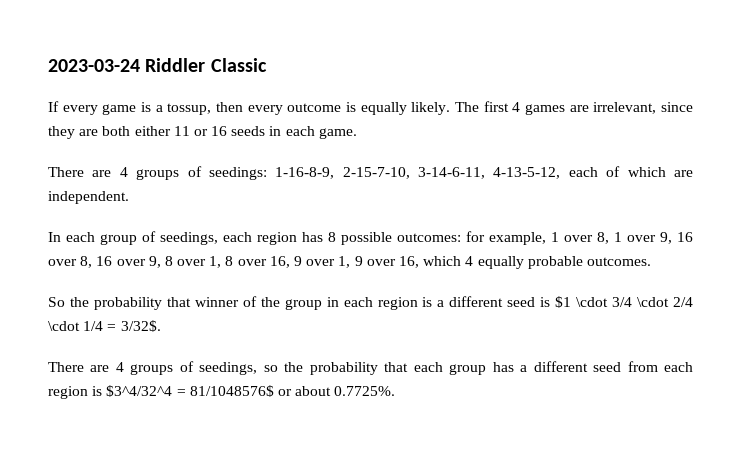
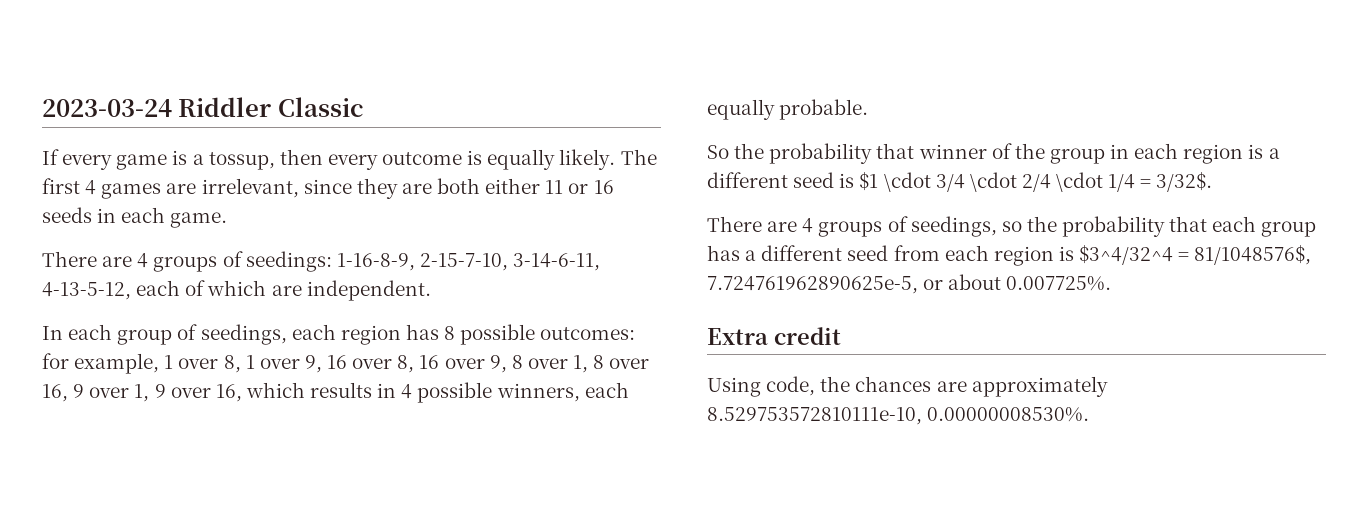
- In each group of seedings, each region has 8 possible outcomes: for example, 1 over 8, 1 over 9, 16 over 8, 16 over 9, 8 over 1, 8 over 16, 9 over 1, 9 over 16, which 4 equally probable outcomes.
+ In each group of seedings, each region has 8 possible outcomes: for example, 1 over 8, 1 over 9, 16 over 8, 16 over 9, 8 over 1, 8 over 16, 9 over 1, 9 over 16, which results in 4 possible winners, each equally probable.
- There are 4 groups of seedings, so the probability that each group has a different seed from each region is $3^4/32^4 = 81/1048576$ or about 0.7725%.
+ There are 4 groups of seedings, so the probability that each group has a different seed from each region is $3^4/32^4 = 81/1048576$, 7.724761962890625e-5, or about 0.007725%.
+ Extra credit
+ Using code, the chances are approximately 8.529753572810111e-10, 0.00000008530%.

